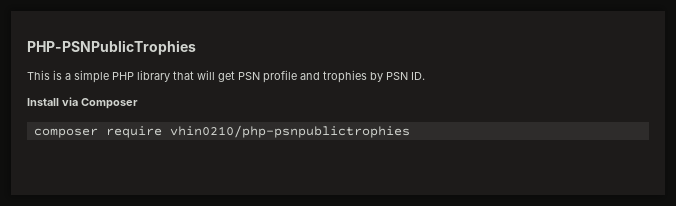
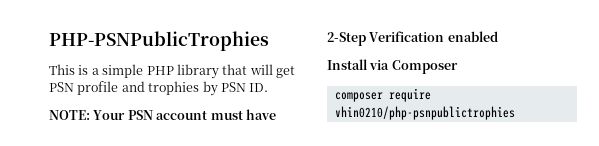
+ NOTE: Your PSN account must have 2-Step Verification enabled

